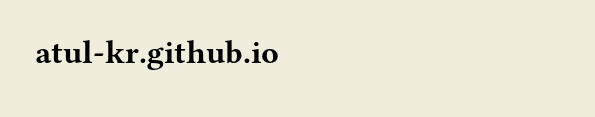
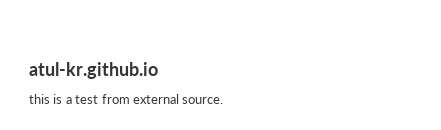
+ this is a test from external source.

